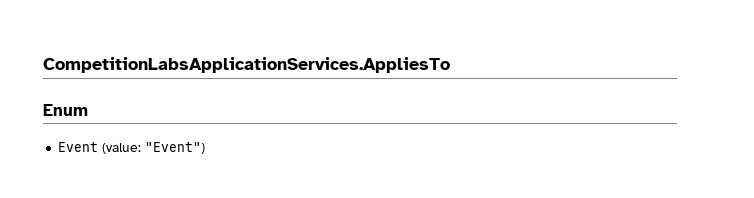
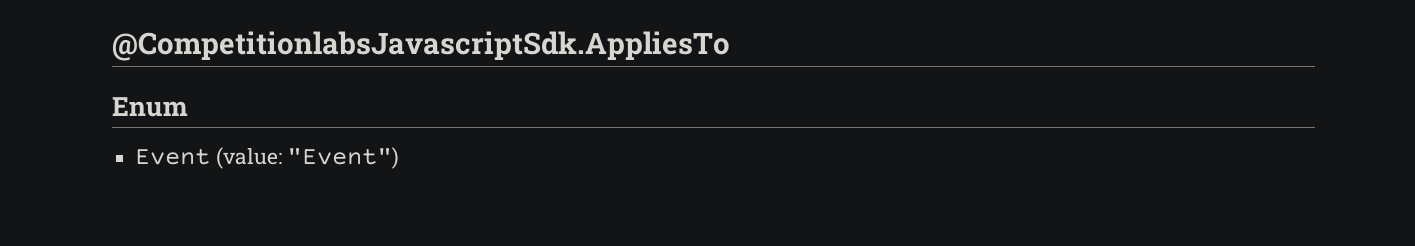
- CompetitionLabsApplicationServices.AppliesTo
+ @CompetitionlabsJavascriptSdk.AppliesTo

